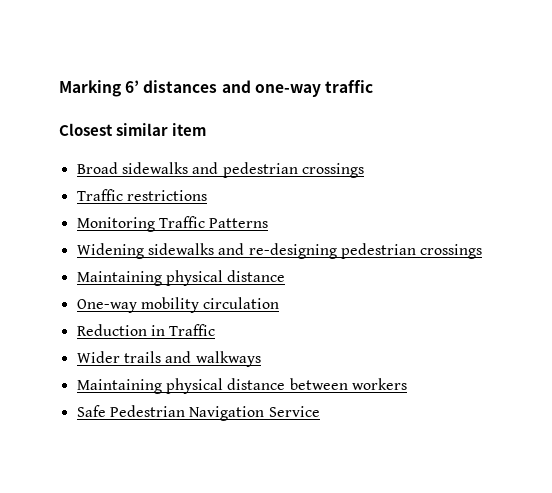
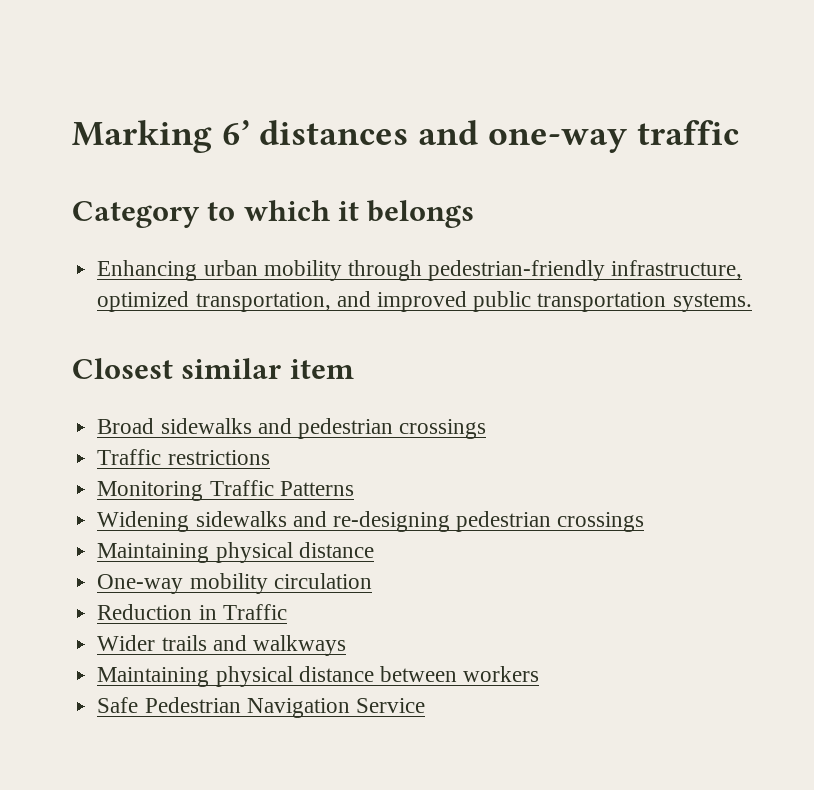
+ Category to which it belongs
+ Enhancing urban mobility through pedestrian-friendly infrastructure, optimized transportation, and improved public transportation systems.

